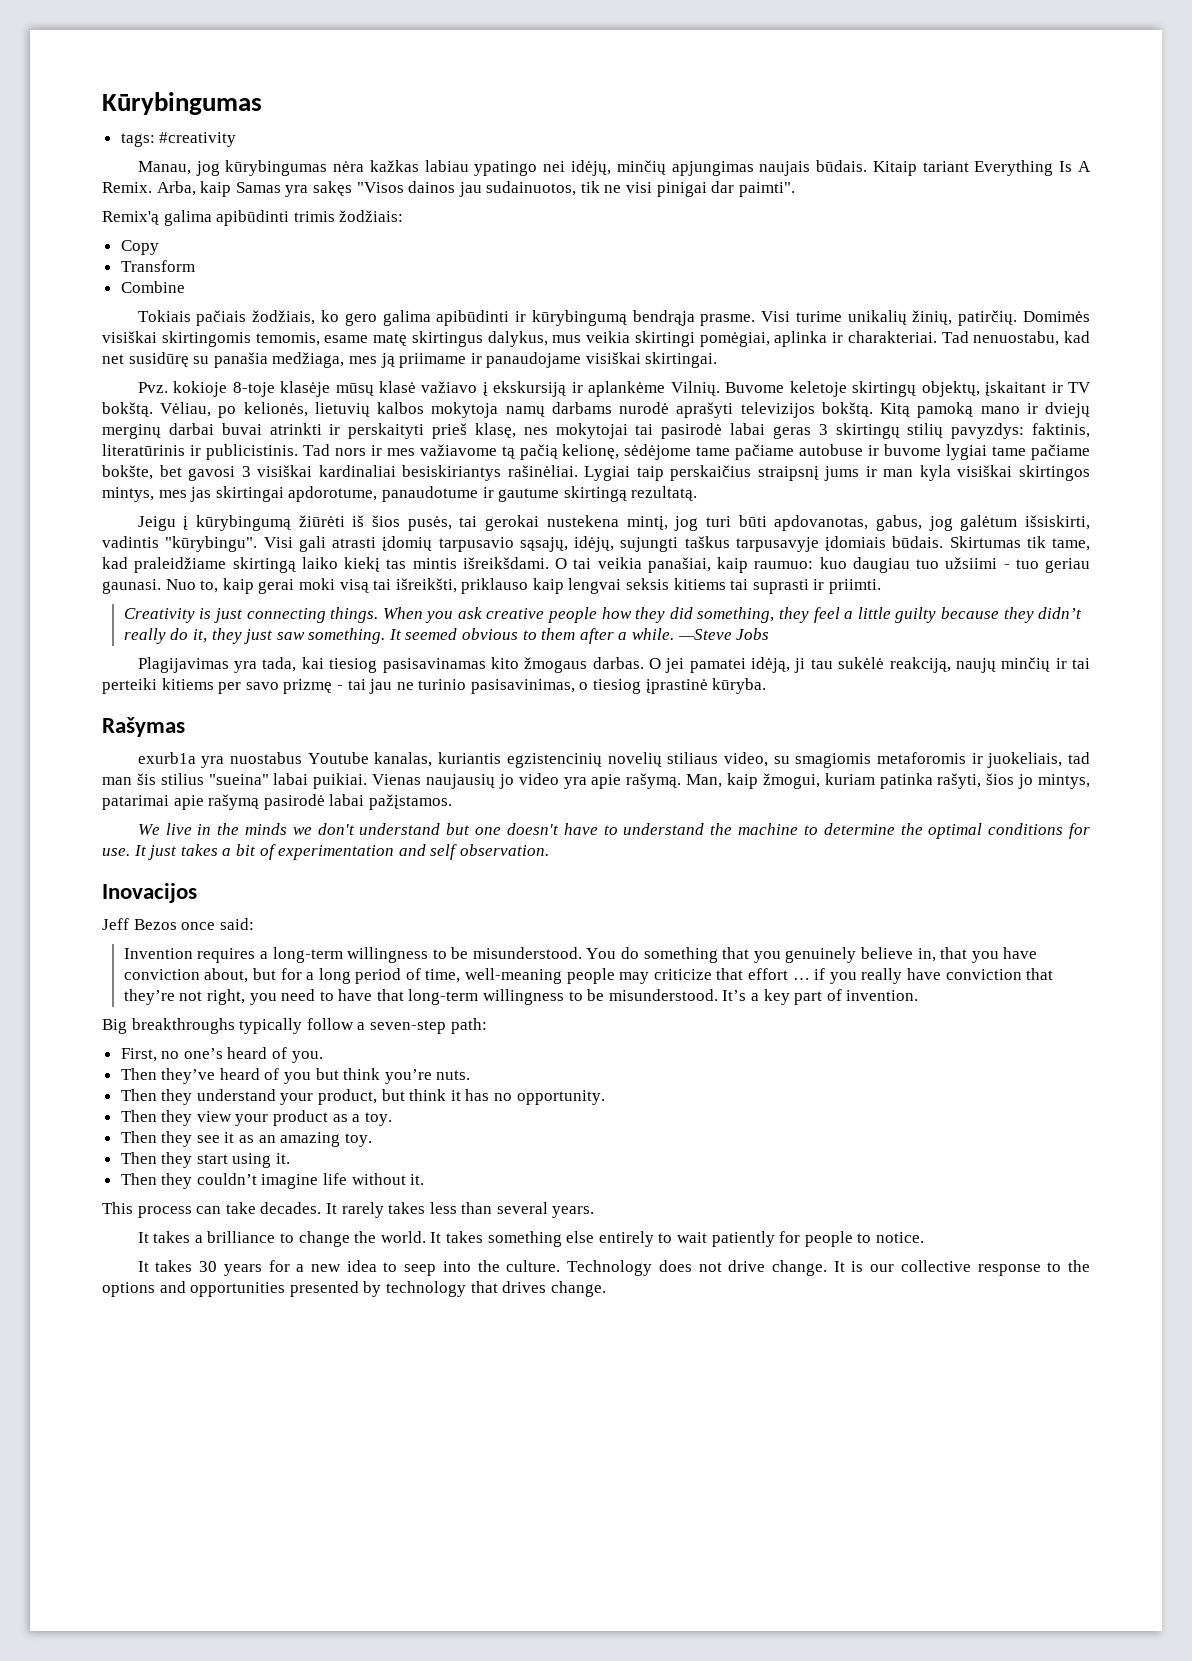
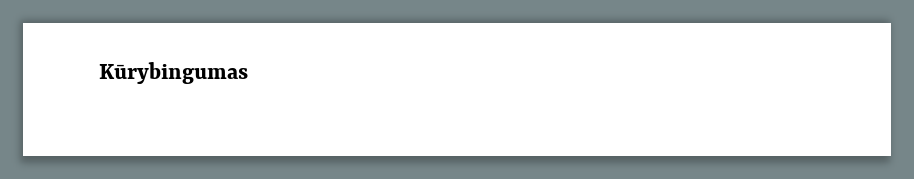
- tags: #creativity
- Manau, jog kūrybingumas nėra kažkas labiau ypatingo nei idėjų, minčių apjungimas naujais būdais. Kitaip tariant Everything Is A Remix. Arba, kaip Samas yra sakęs "Visos dainos jau sudainuotos, tik ne visi pinigai dar paimti".
- Remix'ą galima apibūdinti trimis žodžiais:
- Copy
- Transform
- Combine
- Tokiais pačiais žodžiais, ko gero galima apibūdinti ir kūrybingumą bendrąja prasme. Visi turime unikalių žinių, patirčių. Domimės visiškai skirtingomis temomis, esame matę skirtingus dalykus, mus veikia skirtingi pomėgiai, aplinka ir charakteriai. Tad nenuostabu, kad net susidūrę su panašia medžiaga, mes ją priimame ir panaudojame visiškai skirtingai.
- Pvz. kokioje 8-toje klasėje mūsų klasė važiavo į ekskursiją ir aplankėme Vilnių. Buvome keletoje skirtingų objektų, įskaitant ir TV bokštą. Vėliau, po kelionės, lietuvių kalbos mokytoja namų darbams nurodė aprašyti televizijos bokštą. Kitą pamoką mano ir dviejų merginų darbai buvai atrinkti ir perskaityti prieš klasę, nes mokytojai tai pasirodė labai geras 3 skirtingų stilių pavyzdys: faktinis, literatūrinis ir publicistinis. Tad nors ir mes važiavome tą pačią kelionę, sėdėjome tame pačiame autobuse ir buvome lygiai tame pačiame bokšte, bet gavosi 3 visiškai kardinaliai besiskiriantys rašinėliai. Lygiai taip perskaičius straipsnį jums ir man kyla visiškai skirtingos mintys, mes jas skirtingai apdorotume, panaudotume ir gautume skirtingą rezultatą.
- Jeigu į kūrybingumą žiūrėti iš šios pusės, tai gerokai nustekena mintį, jog turi būti apdovanotas, gabus, jog galėtum išsiskirti, vadintis "kūrybingu". Visi gali atrasti įdomių tarpusavio sąsajų, idėjų, sujungti taškus tarpusavyje įdomiais būdais. Skirtumas tik tame, kad praleidžiame skirtingą laiko kiekį tas mintis išreikšdami. O tai veikia panašiai, kaip raumuo: kuo daugiau tuo užsiimi - tuo geriau gaunasi. Nuo to, kaip gerai moki visą tai išreikšti, priklauso kaip lengvai seksis kitiems tai suprasti ir priimti.
- Creativity is just connecting things. When you ask creative people how they did something, they feel a little guilty because they didn’t really do it, they just saw something. It seemed obvious to them after a while. —Steve Jobs
- Plagijavimas yra tada, kai tiesiog pasisavinamas kito žmogaus darbas. O jei pamatei idėją, ji tau sukėlė reakciją, naujų minčių ir tai perteiki kitiems per savo prizmę - tai jau ne turinio pasisavinimas, o tiesiog įprastinė kūryba.
- Rašymas
- exurb1a yra nuostabus Youtube kanalas, kuriantis egzistencinių novelių stiliaus video, su smagiomis metaforomis ir juokeliais, tad man šis stilius "sueina" labai puikiai. Vienas naujausių jo video yra apie rašymą. Man, kaip žmogui, kuriam patinka rašyti, šios jo mintys, patarimai apie rašymą pasirodė labai pažįstamos.
- We live in the minds we don't understand but one doesn't have to understand the machine to determine the optimal conditions for use. It just takes a bit of experimentation and self observation.
- Inovacijos
- Jeff Bezos once said:
- Invention requires a long-term willingness to be misunderstood. You do something that you genuinely believe in, that you have conviction about, but for a long period of time, well-meaning people may criticize that effort … if you really have conviction that they’re not right, you need to have that long-term willingness to be misunderstood. It’s a key part of invention.
- Big breakthroughs typically follow a seven-step path:
- First, no one’s heard of you.
- Then they’ve heard of you but think you’re nuts.
- Then they understand your product, but think it has no opportunity.
- Then they view your product as a toy.
- Then they see it as an amazing toy.
- Then they start using it.
- Then they couldn’t imagine life without it.
- This process can take decades. It rarely takes less than several years.
- It takes a brilliance to change the world. It takes something else entirely to wait patiently for people to notice.
- It takes 30 years for a new idea to seep into the culture. Technology does not drive change. It is our collective response to the options and opportunities presented by technology that drives change.

